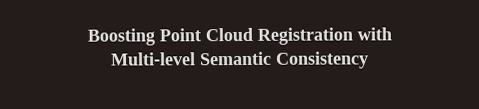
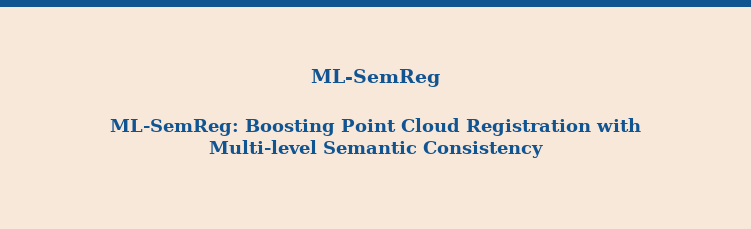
- Boosting Point Cloud Registration with Multi-level Semantic Consistency
+ ML-SemReg
+ ML-SemReg: Boosting Point Cloud Registration with Multi-level Semantic Consistency

